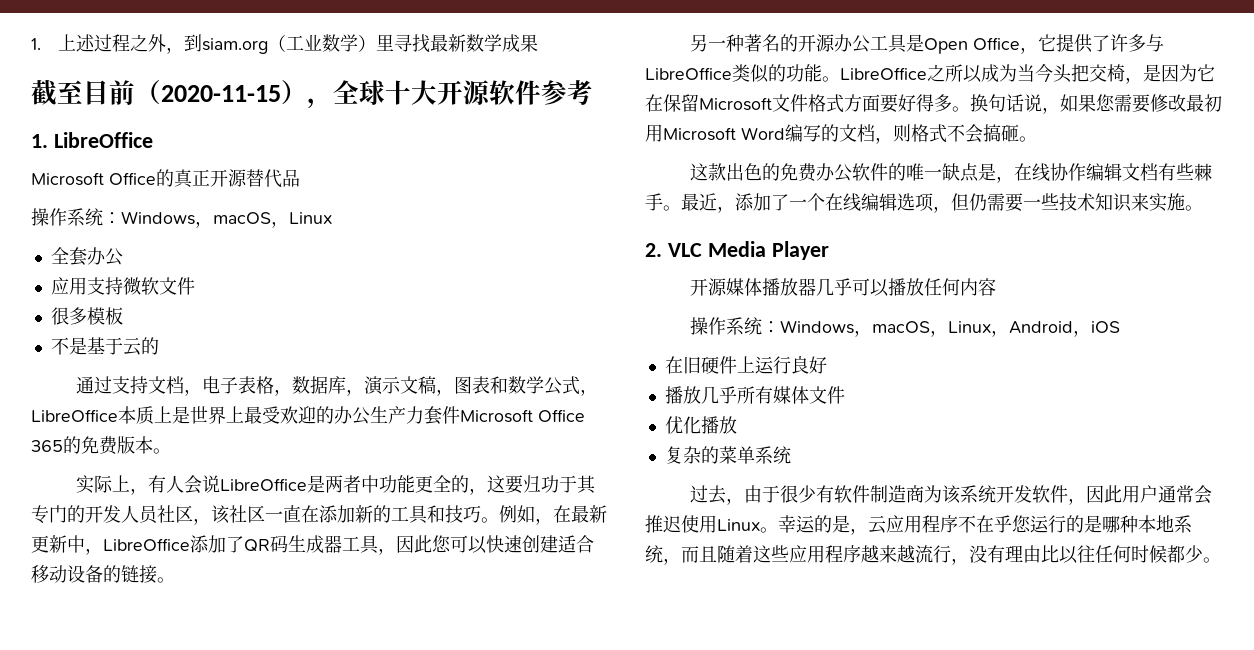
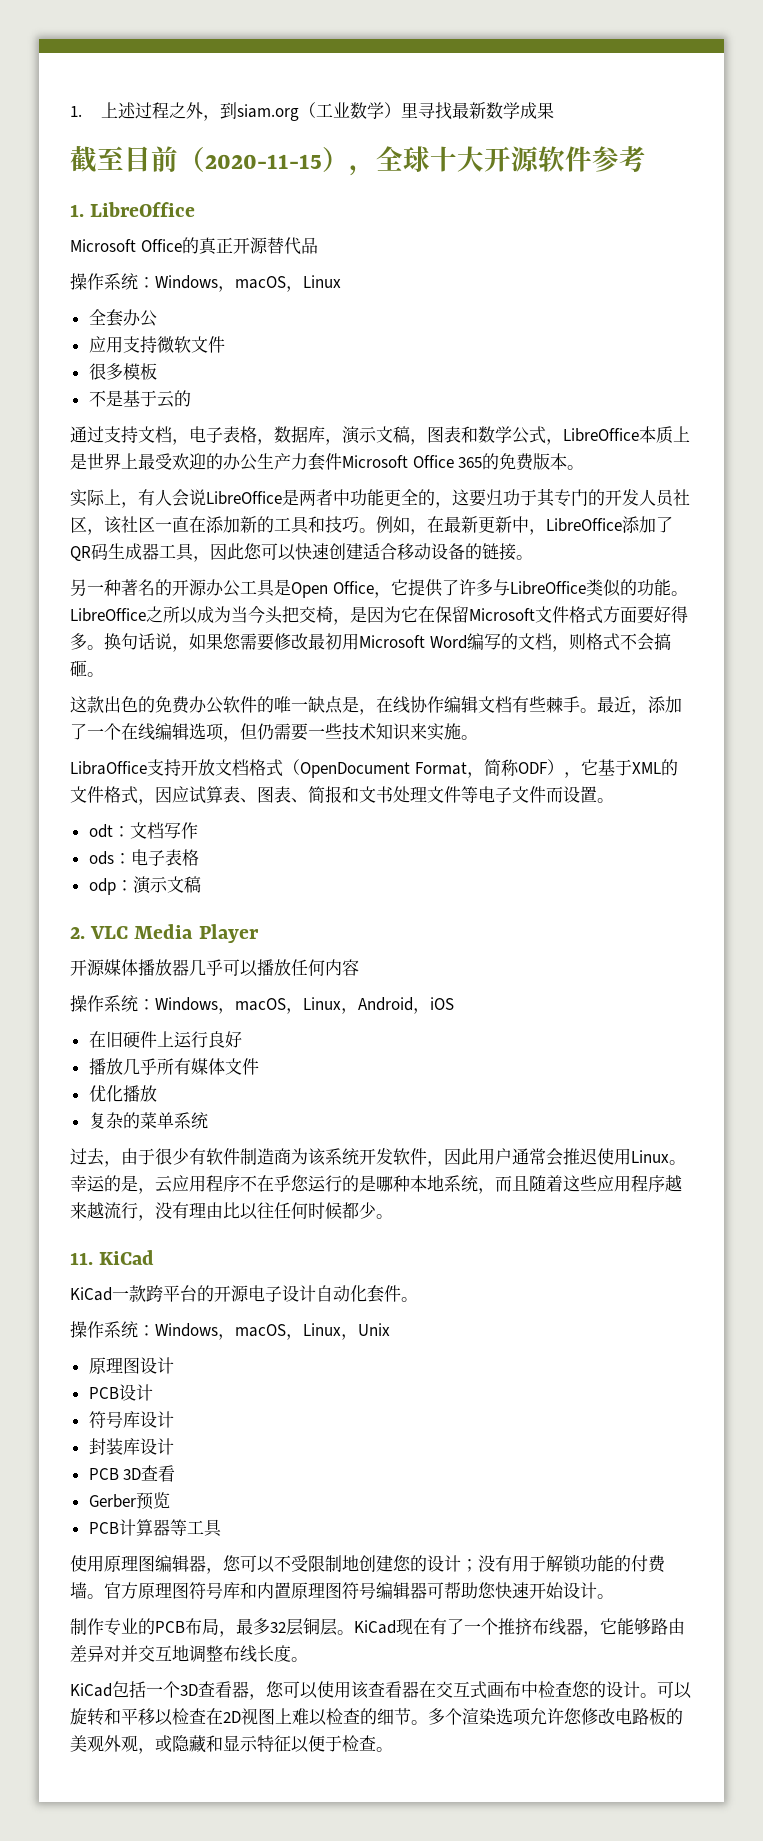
+ LibraOffice支持开放文档格式（OpenDocument Format，简称ODF），它基于XML的文件格式，因应试算表、图表、简报和文书处理文件等电子文件而设置。
+ odt：文档写作
+ ods：电子表格
+ odp：演示文稿
+ 11. KiCad
+ KiCad一款跨平台的开源电子设计自动化套件。
+ 操作系统：Windows，macOS，Linux，Unix
+ 原理图设计
+ PCB设计
+ 符号库设计
+ 封装库设计
+ PCB 3D查看
+ Gerber预览
+ PCB计算器等工具
+ 使用原理图编辑器，您可以不受限制地创建您的设计；没有用于解锁功能的付费墙。官方原理图符号库和内置原理图符号编辑器可帮助您快速开始设计。
+ 制作专业的PCB布局，最多32层铜层。KiCad现在有了一个推挤布线器，它能够路由差异对并交互地调整布线长度。
+ KiCad包括一个3D查看器，您可以使用该查看器在交互式画布中检查您的设计。可以旋转和平移以检查在2D视图上难以检查的细节。多个渲染选项允许您修改电路板的美观外观，或隐藏和显示特征以便于检查。

